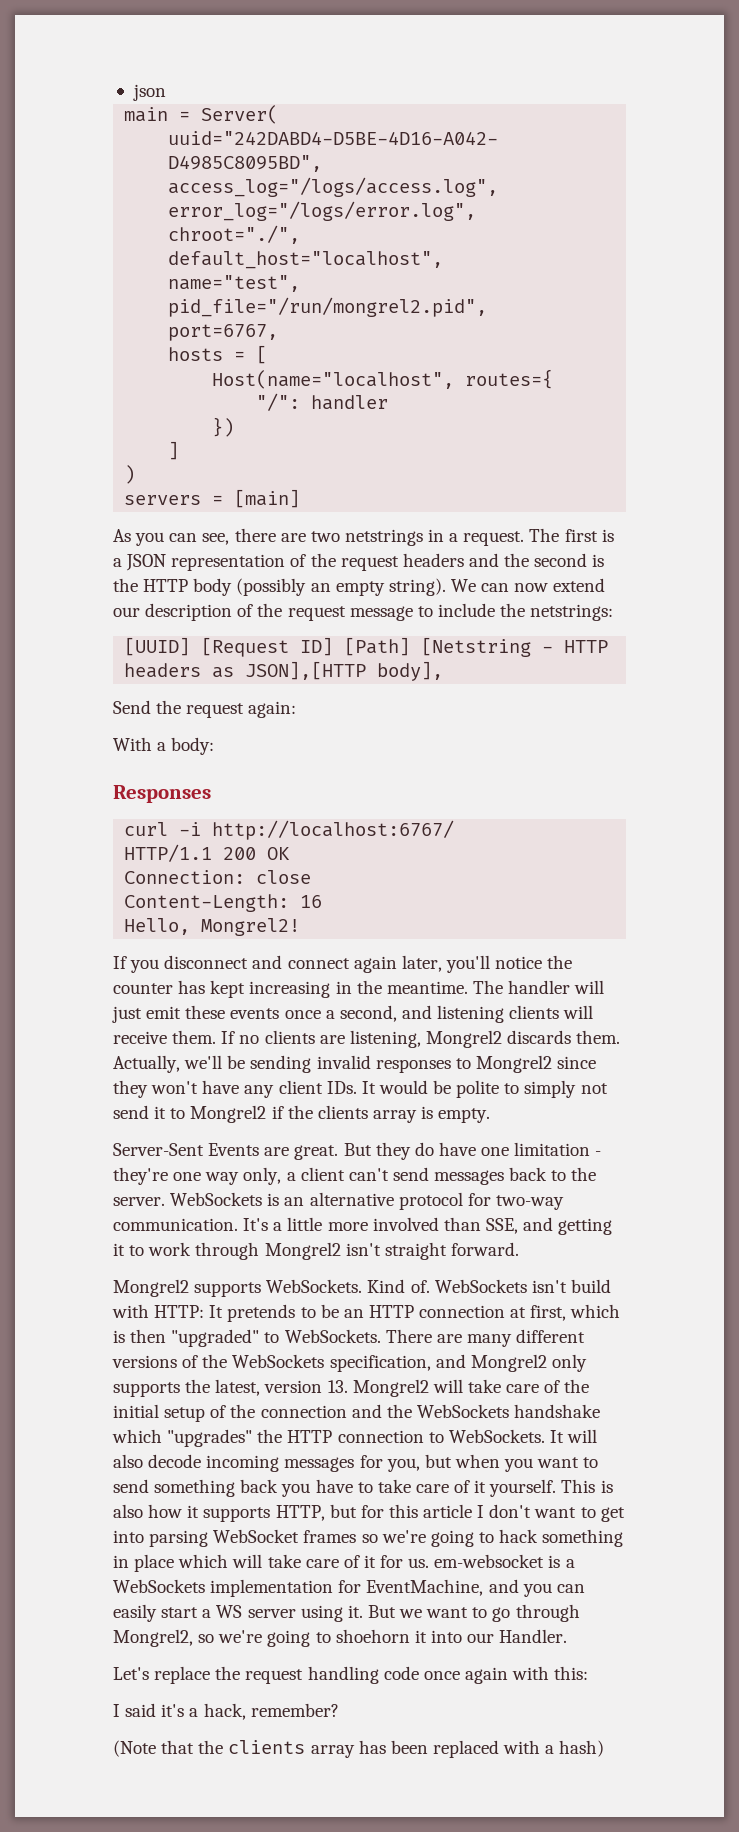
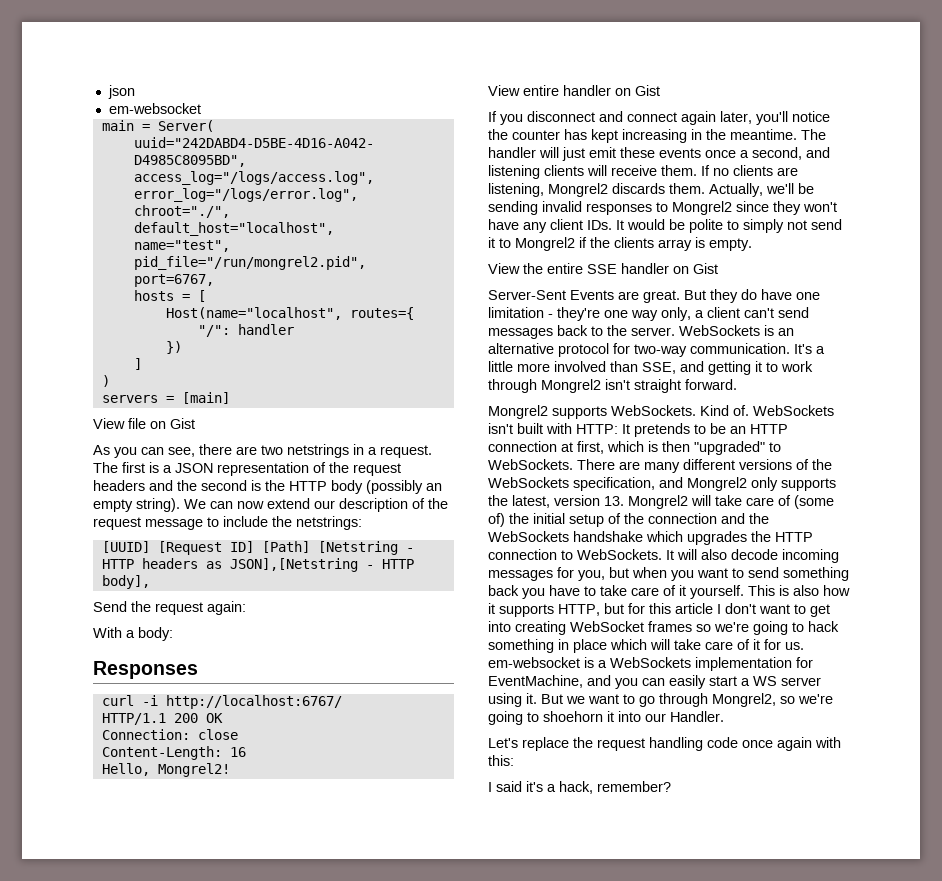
  json
+ em-websocket
+ View file on Gist
- [UUID] [Request ID] [Path] [Netstring - HTTP headers as JSON],[HTTP body],
+ [UUID] [Request ID] [Path] [Netstring - HTTP headers as JSON],[Netstring - HTTP body],
+ View entire handler on Gist
+ View the entire SSE handler on Gist
- WebSockets isn't build with HTTP: It pretends to be an HTTP connection at first, which is then "upgraded" to WebSockets.
+ WebSockets isn't built with HTTP: It pretends to be an HTTP connection at first, which is then "upgraded" to WebSockets.
- There are many different versions of the WebSockets specification, and Mongrel2 only supports the latest, version 13. Mongrel2 will take care of the initial setup of the connection and the WebSockets handshake which "upgrades" the HTTP connection to WebSockets.
+ There are many different versions of the WebSockets specification, and Mongrel2 only supports the latest, version 13. Mongrel2 will take care of (some of) the initial setup of the connection and the WebSockets handshake which upgrades the HTTP connection to WebSockets.
- This is also how it supports HTTP, but for this article I don't want to get into parsing WebSocket frames so we're going to hack something in place which will take care of it for us. em-websocket is a WebSockets implementation for EventMachine, and you can easily start a WS server using it.
+ This is also how it supports HTTP, but for this article I don't want to get into creating WebSocket frames so we're going to hack something in place which will take care of it for us. em-websocket is a WebSockets implementation for EventMachine, and you can easily start a WS server using it.
- (Note that the clients array has been replaced with a hash)

